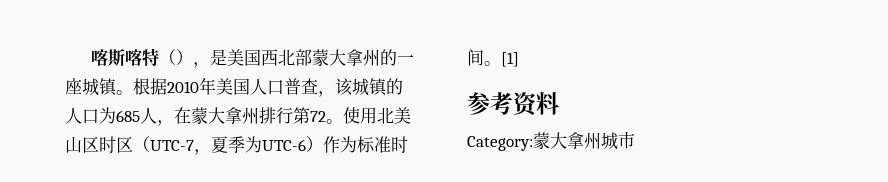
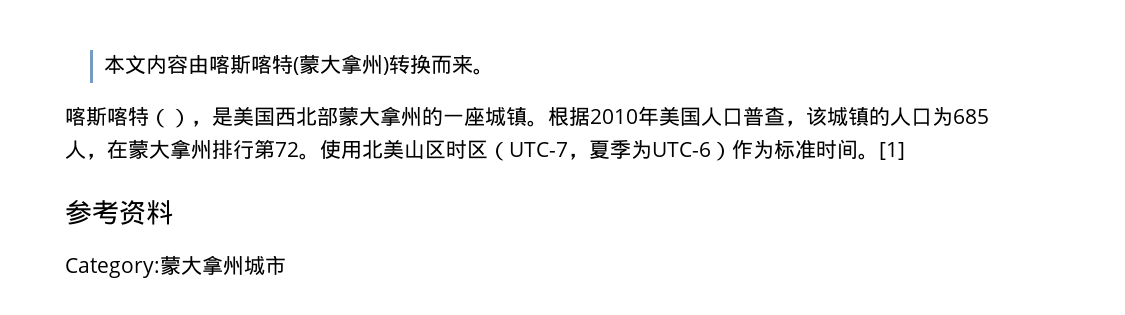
+ 本文内容由喀斯喀特(蒙大拿州)转换而来。

